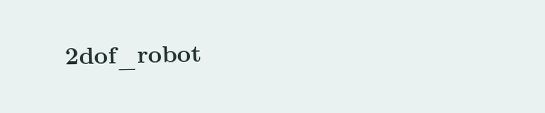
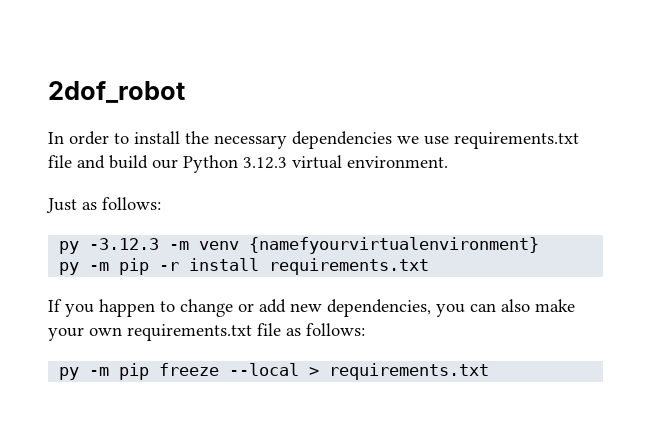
+ In order to install the necessary dependencies we use requirements.txt file and build our Python 3.12.3 virtual environment.
+ Just as follows:
+ py -3.12.3 -m venv {namefyourvirtualenvironment}
+ py -m pip -r install requirements.txt
+ If you happen to change or add new dependencies, you can also make your own requirements.txt file as follows:
+ py -m pip freeze --local > requirements.txt

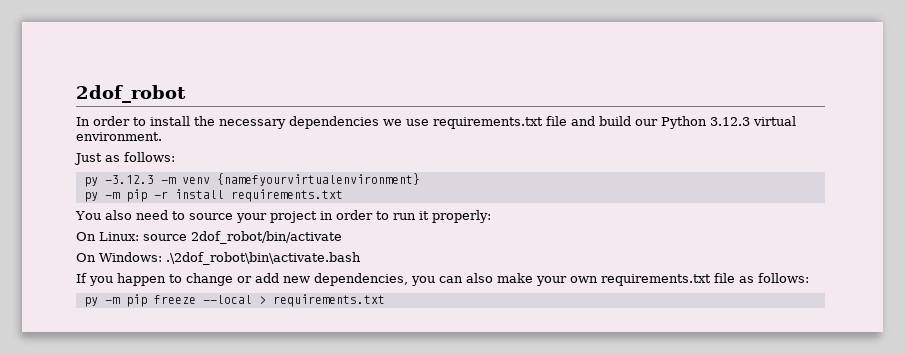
+ You also need to source your project in order to run it properly:
+ On Linux: source 2dof_robot/bin/activate
+ On Windows: .\2dof_robot\bin\activate.bash

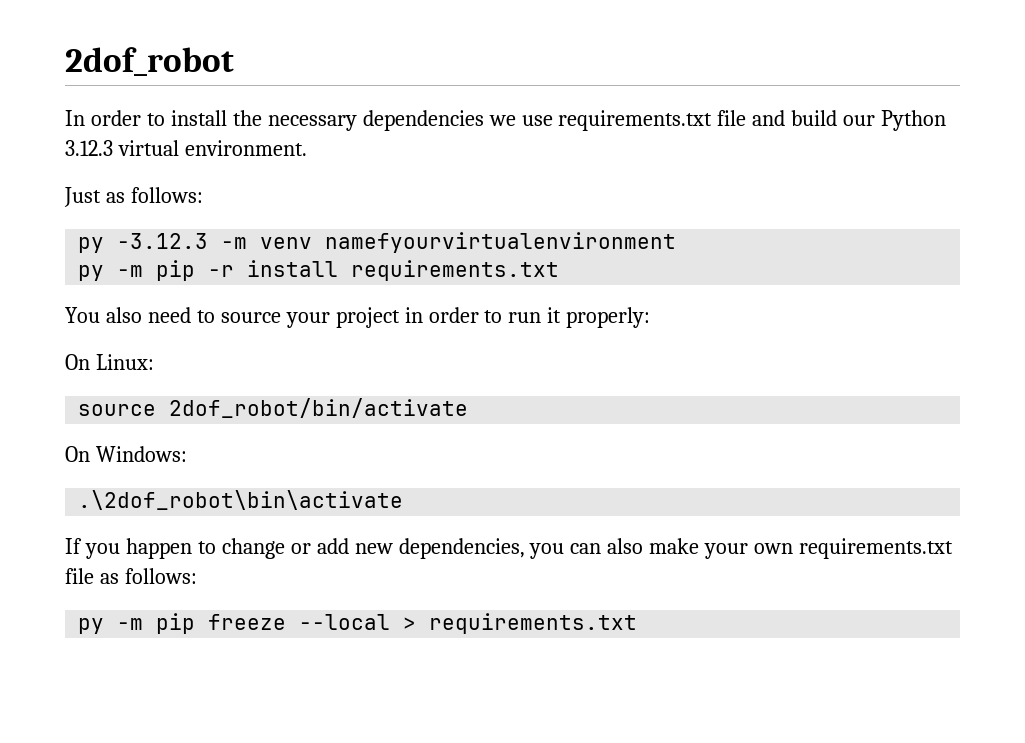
- py -3.12.3 -m venv {namefyourvirtualenvironment}
+ py -3.12.3 -m venv namefyourvirtualenvironment
- On Linux: source 2dof_robot/bin/activate
+ On Linux:
+ source 2dof_robot/bin/activate
- On Windows: .\2dof_robot\bin\activate.bash
+ On Windows:
+ .\2dof_robot\bin\activate

